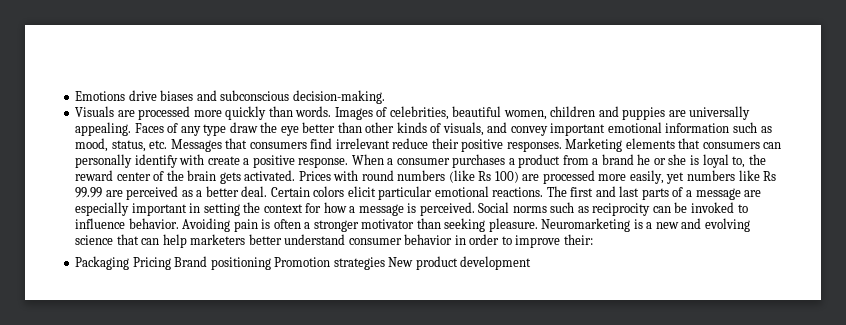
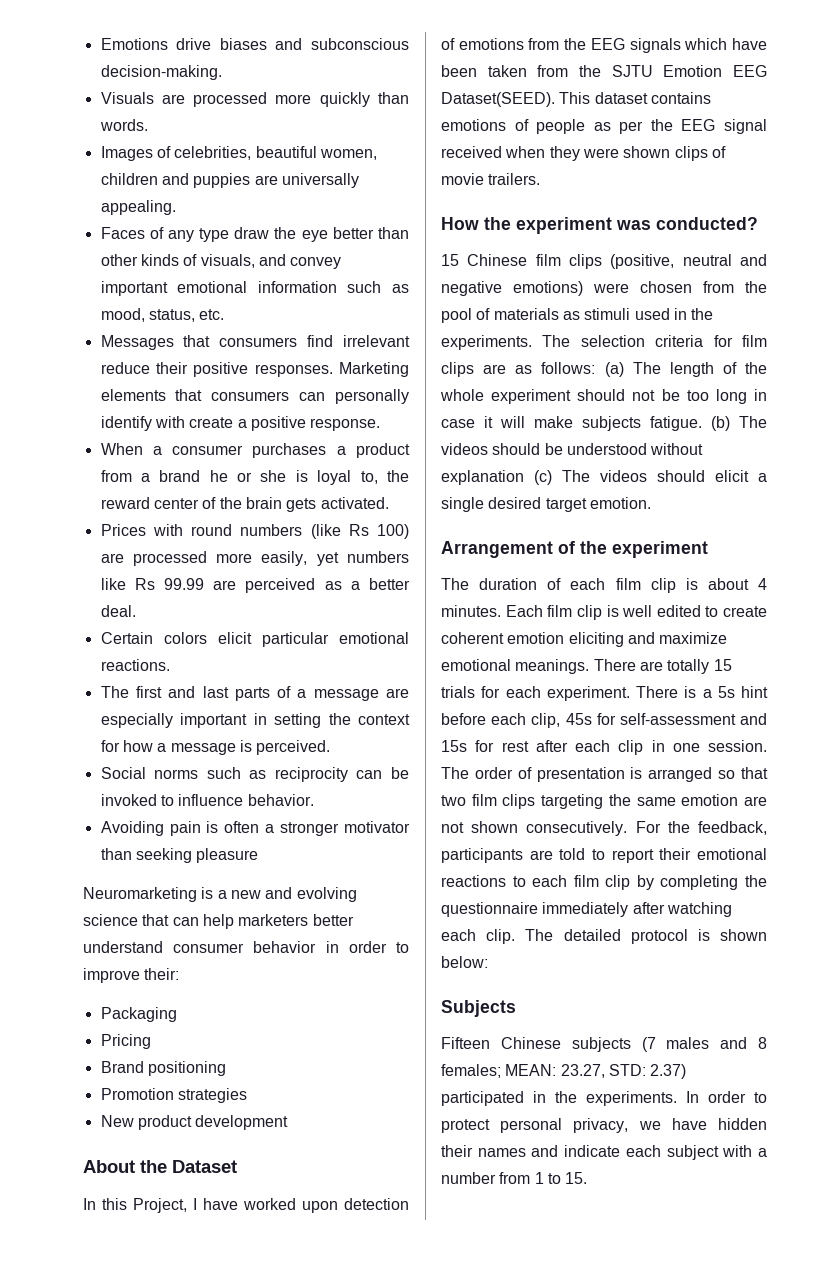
- Visuals are processed more quickly than words. Images of celebrities, beautiful women, children and puppies are universally appealing. Faces of any type draw the eye better than other kinds of visuals, and convey important emotional information such as mood, status, etc. Messages that consumers find irrelevant reduce their positive responses.
+ Visuals are processed more quickly than words.
+ Images of celebrities, beautiful women, children and puppies are universally appealing.
+ Faces of any type draw the eye better than other kinds of visuals, and convey important emotional information such as mood, status, etc.
+ Messages that consumers find irrelevant reduce their positive responses.
- Marketing elements that consumers can personally identify with create a positive response. When a consumer purchases a product from a brand he or she is loyal to, the reward center of the brain gets activated. Prices with round numbers (like Rs 100) are processed more easily, yet numbers like Rs 99.99 are perceived as a better deal. Certain colors elicit particular emotional reactions. The first and last parts of a message are especially important in setting the context for how a message is perceived. Social norms such as reciprocity can be invoked to influence behavior. Avoiding pain is often a stronger motivator than seeking pleasure. Neuromarketing is a new and evolving science that can help marketers better understand consumer behavior in order to improve their:
+ Marketing elements that consumers can personally identify with create a positive response.
+ When a consumer purchases a product from a brand he or she is loyal to, the reward center of the brain gets activated.
+ Prices with round numbers (like Rs 100) are processed more easily, yet numbers like Rs 99.99 are perceived as a better deal.
+ Certain colors elicit particular emotional reactions.
+ The first and last parts of a message are especially important in setting the context for how a message is perceived.
+ Social norms such as reciprocity can be invoked to influence behavior.
+ Avoiding pain is often a stronger motivator than seeking pleasure
+ Neuromarketing is a new and evolving science that can help marketers better understand consumer behavior in order to improve their:
- Packaging Pricing Brand positioning Promotion strategies New product development
+ Packaging
+ Pricing
+ Brand positioning
+ Promotion strategies
+ New product development
+ About the Dataset
+ In this Project, I have worked upon detection of emotions from the EEG signals which have been taken from the SJTU Emotion EEG Dataset(SEED). This dataset contains emotions of people as per the EEG signal received when they were shown clips of movie trailers.
+ How the experiment was conducted?
+ 15 Chinese film clips (positive, neutral and negative emotions) were chosen from the pool of materials as stimuli used in the experiments. The selection criteria for film clips are as follows: (a) The length of the whole experiment should not be too long in case it will make subjects fatigue. (b) The videos should be understood without explanation (c) The videos should elicit a single desired target emotion.
+ Arrangement of the experiment
+ The duration of each film clip is about 4 minutes. Each film clip is well edited to create coherent emotion eliciting and maximize emotional meanings. There are totally 15 trials for each experiment. There is a 5s hint before each clip, 45s for self-assessment and 15s for rest after each clip in one session. The order of presentation is arranged so that two film clips targeting the same emotion are not shown consecutively. For the feedback, participants are told to report their emotional reactions to each film clip by completing the questionnaire immediately after watching each clip. The detailed protocol is shown below:
+ Subjects
+ Fifteen Chinese subjects (7 males and 8 females; MEAN: 23.27, STD: 2.37) participated in the experiments. In order to protect personal privacy, we have hidden their names and indicate each subject with a number from 1 to 15.

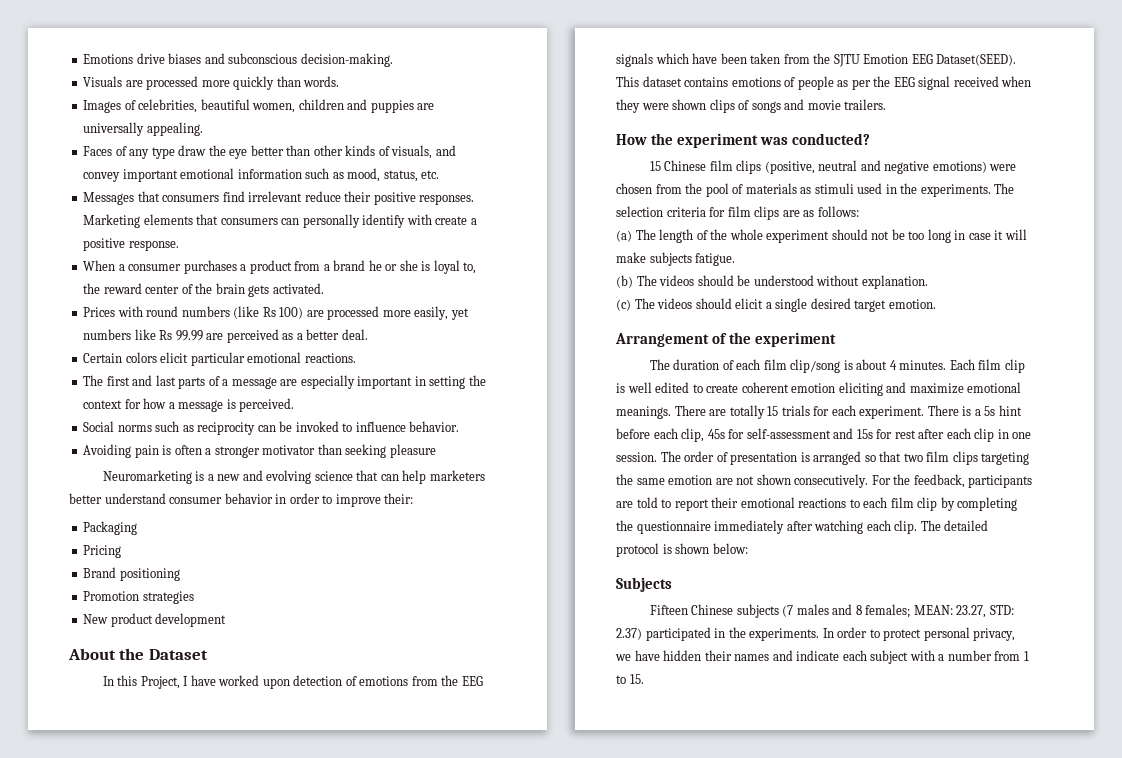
- This dataset contains emotions of people as per the EEG signal received when they were shown clips of movie trailers.
+ This dataset contains emotions of people as per the EEG signal received when they were shown clips of songs and movie trailers.
- The selection criteria for film clips are as follows: (a) The length of the whole experiment should not be too long in case it will make subjects fatigue. (b) The videos should be understood without explanation (c) The videos should elicit a single desired target emotion.
+ The selection criteria for film clips are as follows:
+ (a) The length of the whole experiment should not be too long in case it will make subjects fatigue.
+ (b) The videos should be understood without explanation.
+ (c) The videos should elicit a single desired target emotion.
- The duration of each film clip is about 4 minutes.
+ The duration of each film clip/song is about 4 minutes.

